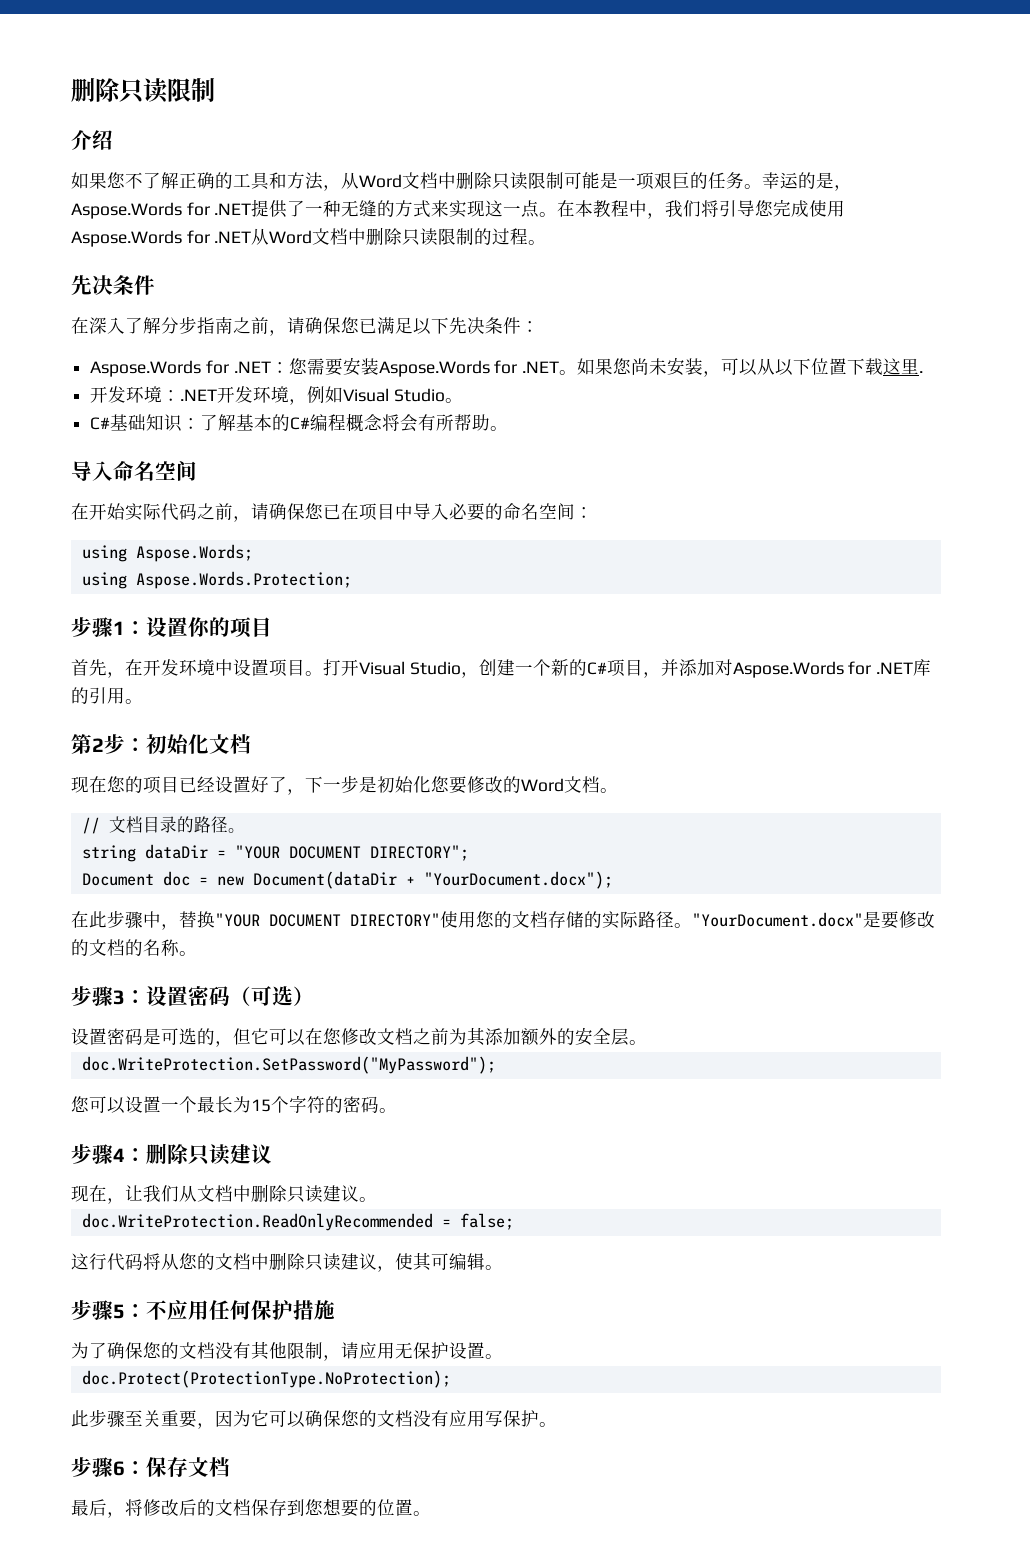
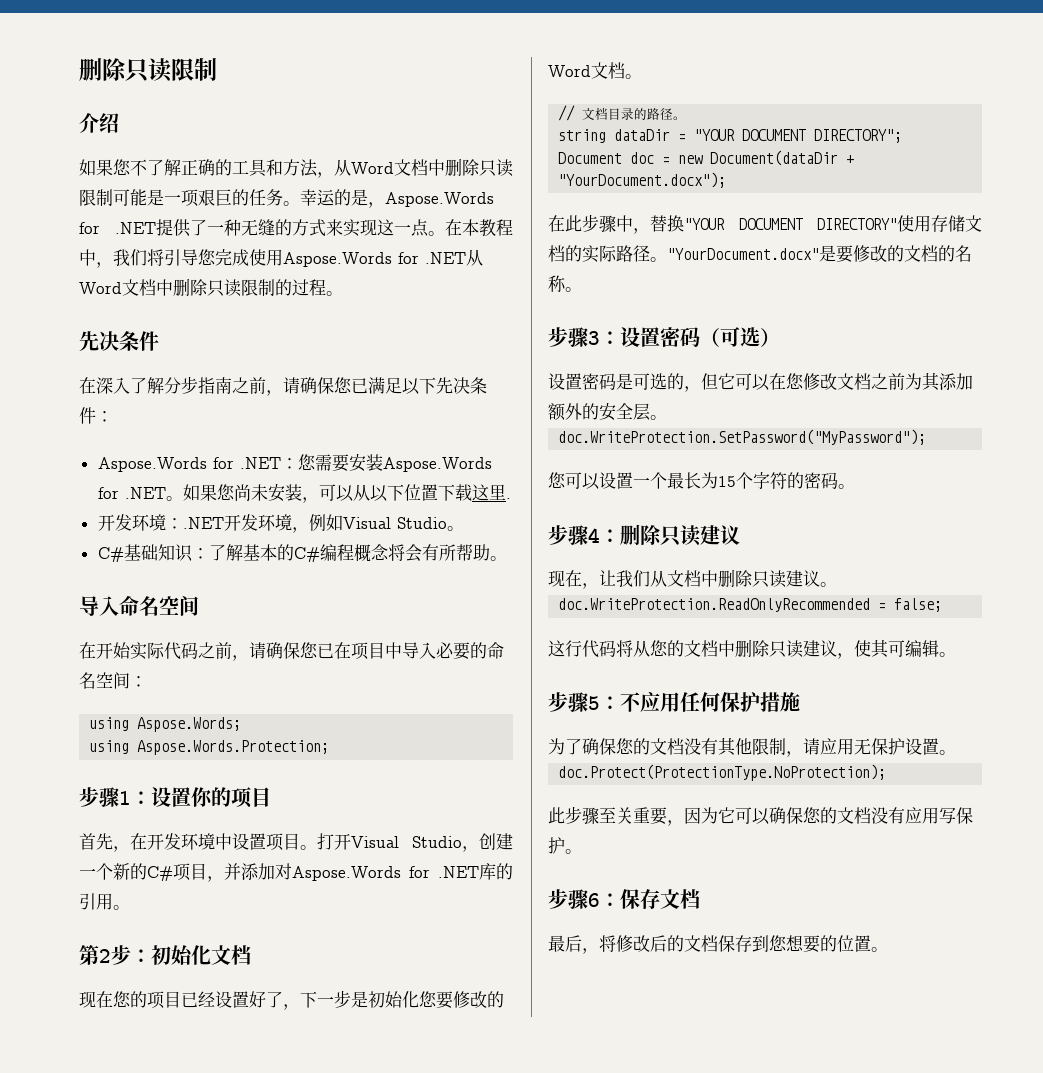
- 在此步骤中，替换"YOUR DOCUMENT DIRECTORY"使用您的文档存储的实际路径。
+ 在此步骤中，替换"YOUR DOCUMENT DIRECTORY"使用存储文档的实际路径。

